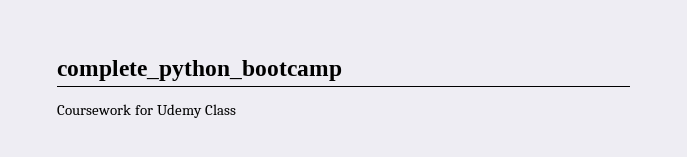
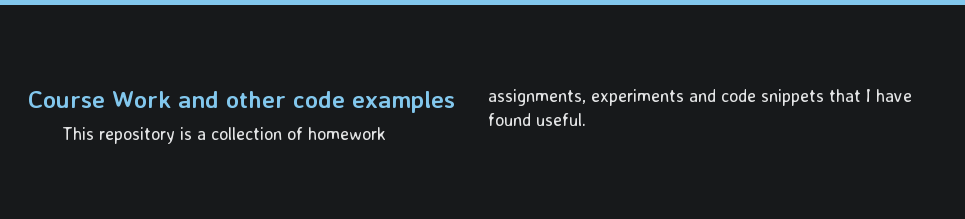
- complete_python_bootcamp
- Coursework for Udemy Class
+ Course Work and other code examples
+ This repository is a collection of homework assignments, experiments and code snippets that I have found useful.

